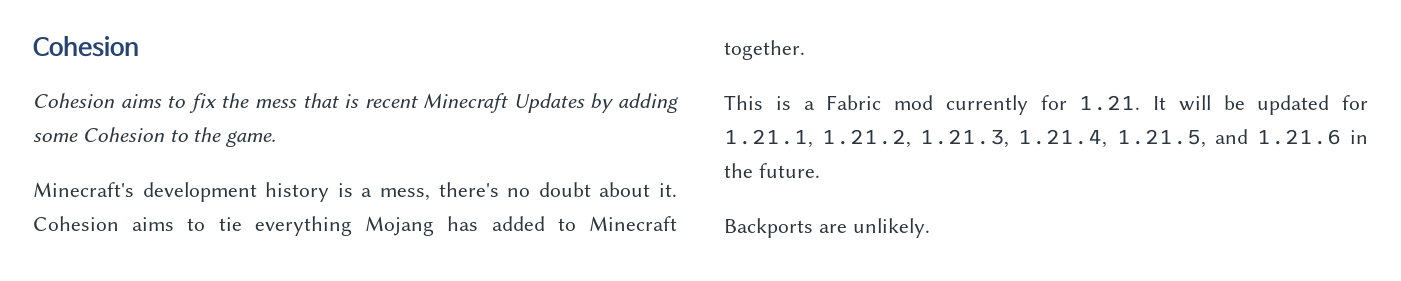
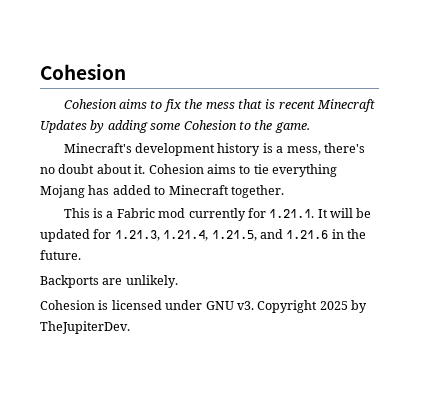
- This is a Fabric mod currently for 1.21. It will be updated for 1.21.1, 1.21.2, 1.21.3, 1.21.4, 1.21.5, and 1.21.6 in the future.
+ This is a Fabric mod currently for 1.21.1. It will be updated for 1.21.3, 1.21.4, 1.21.5, and 1.21.6 in the future.
+ Cohesion is licensed under GNU v3. Copyright 2025 by TheJupiterDev.

